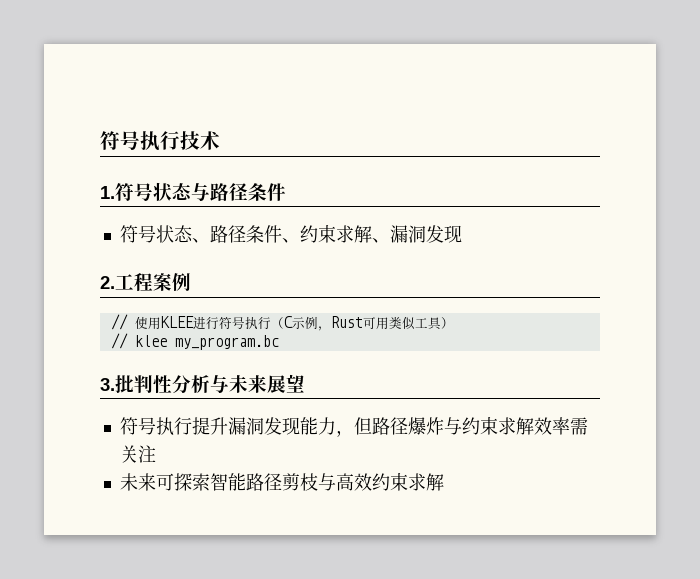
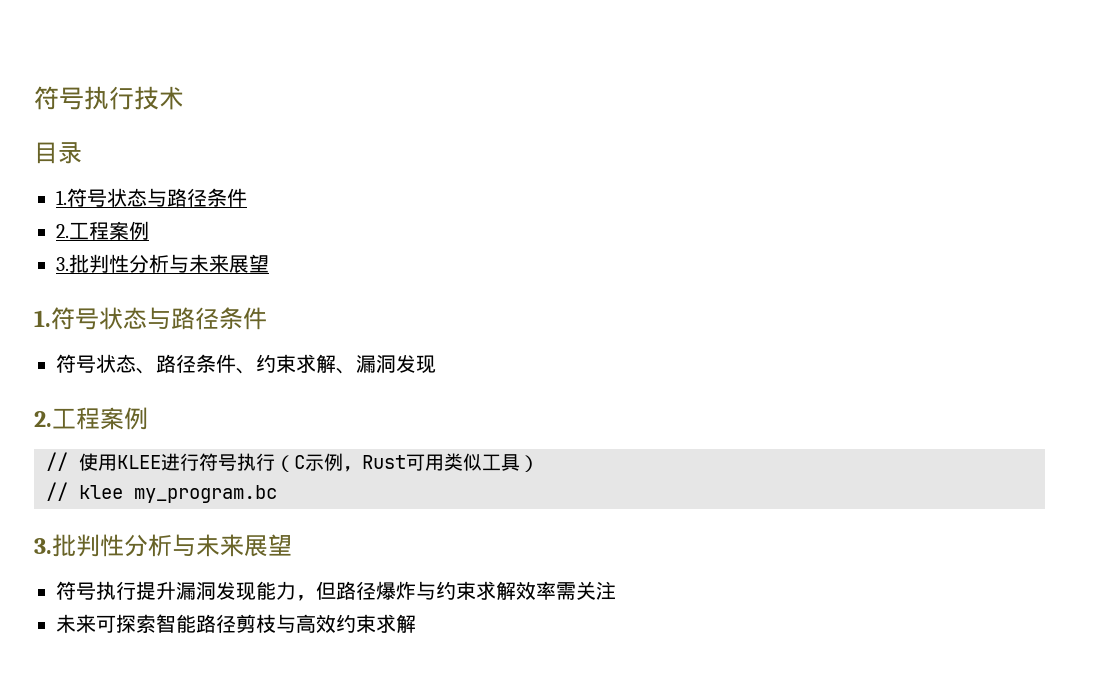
+ 目录
+ 1.符号状态与路径条件
+ 2.工程案例
+ 3.批判性分析与未来展望

